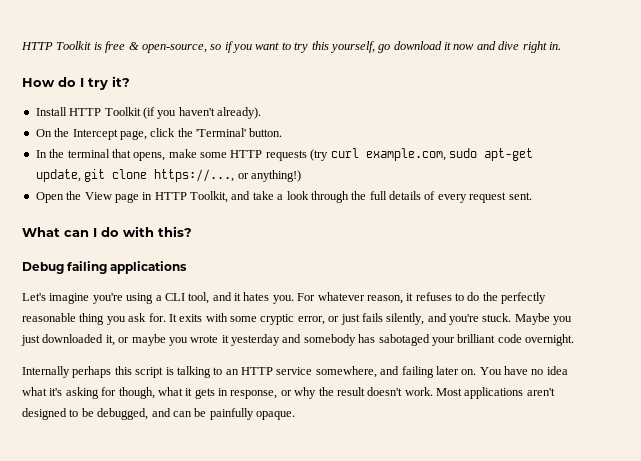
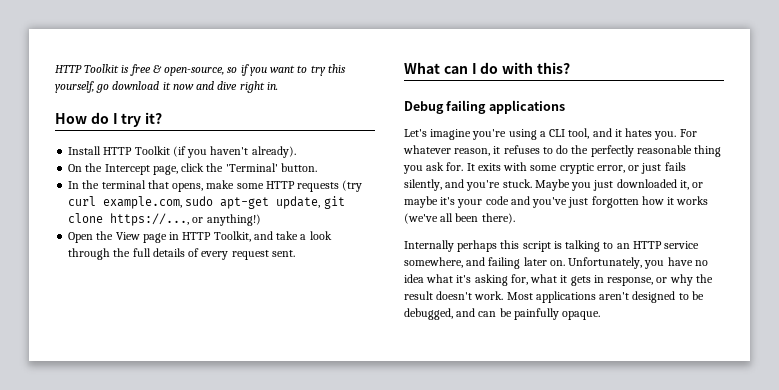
- Maybe you just downloaded it, or maybe you wrote it yesterday and somebody has sabotaged your brilliant code overnight.
+ Maybe you just downloaded it, or maybe it's your code and you've just forgotten how it works (we've all been there).
- You have no idea what it's asking for though, what it gets in response, or why the result doesn't work.
+ Unfortunately, you have no idea what it's asking for, what it gets in response, or why the result doesn't work.

